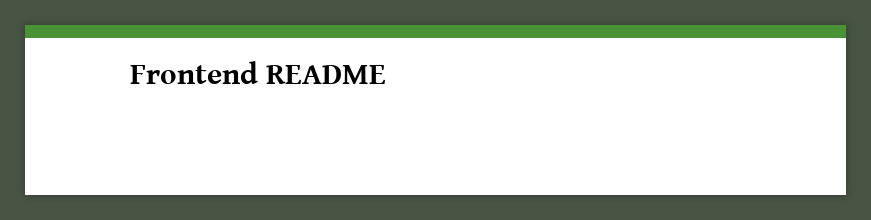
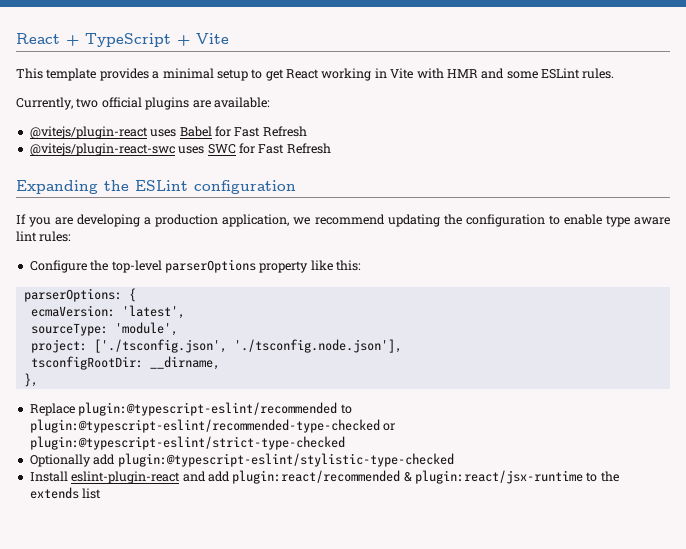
- Frontend README
+ React + TypeScript + Vite
+ This template provides a minimal setup to get React working in Vite with HMR and some ESLint rules.
+ Currently, two official plugins are available:
+ @vitejs/plugin-react uses Babel for Fast Refresh
+ @vitejs/plugin-react-swc uses SWC for Fast Refresh
+ Expanding the ESLint configuration
+ If you are developing a production application, we recommend updating the configuration to enable type aware lint rules:
+ Configure the top-level parserOptions property like this:
+ parserOptions: {
+ ecmaVersion: 'latest',
+ sourceType: 'module',
+ project: ['./tsconfig.json', './tsconfig.node.json'],
+ tsconfigRootDir: __dirname,
+ },
+ Replace plugin:@typescript-eslint/recommended to plugin:@typescript-eslint/recommended-type-checked or plugin:@typescript-eslint/strict-type-checked
+ Optionally add plugin:@typescript-eslint/stylistic-type-checked
+ Install eslint-plugin-react and add plugin:react/recommended & plugin:react/jsx-runtime to the extends list

